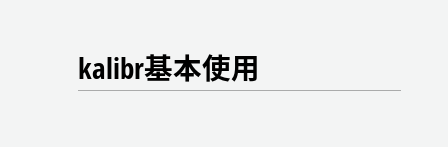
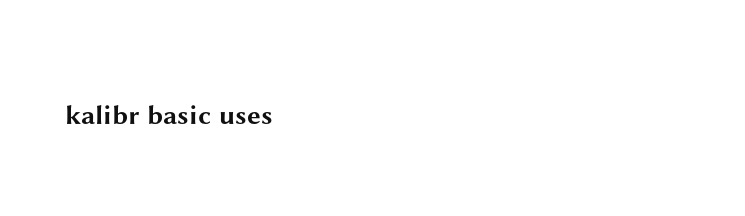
- kalibr基本使用
+ kalibr basic uses

